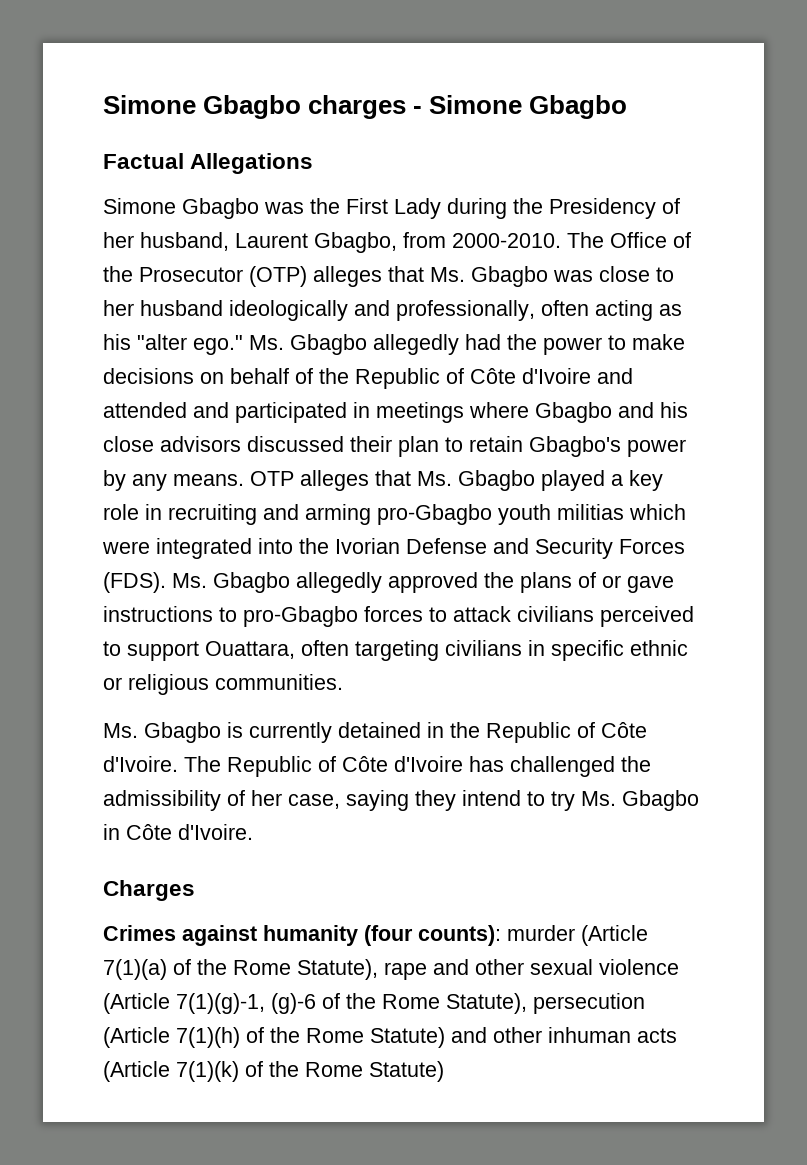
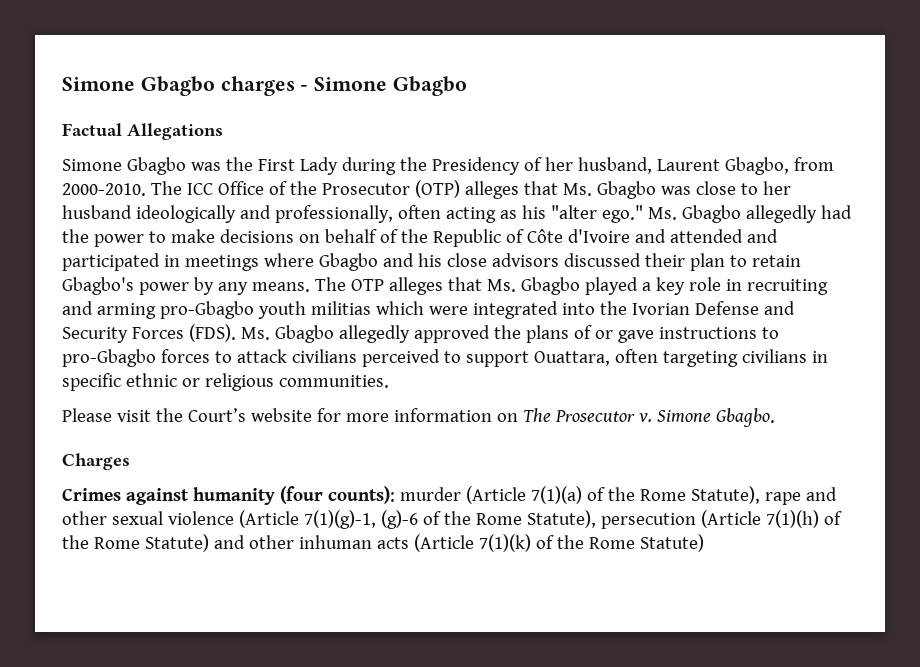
- The Office of the Prosecutor (OTP) alleges that Ms. Gbagbo was close to her husband ideologically and professionally, often acting as his "alter ego."
+ The ICC Office of the Prosecutor (OTP) alleges that Ms. Gbagbo was close to her husband ideologically and professionally, often acting as his "alter ego."
- OTP alleges that Ms. Gbagbo played a key role in recruiting and arming pro-Gbagbo youth militias which were integrated into the Ivorian Defense and Security Forces (FDS).
+ The OTP alleges that Ms. Gbagbo played a key role in recruiting and arming pro-Gbagbo youth militias which were integrated into the Ivorian Defense and Security Forces (FDS).
- Ms. Gbagbo is currently detained in the Republic of Côte d'Ivoire. The Republic of Côte d'Ivoire has challenged the admissibility of her case, saying they intend to try Ms. Gbagbo in Côte d'Ivoire.
+ Please visit the Court’s website for more information on The Prosecutor v. Simone Gbagbo.

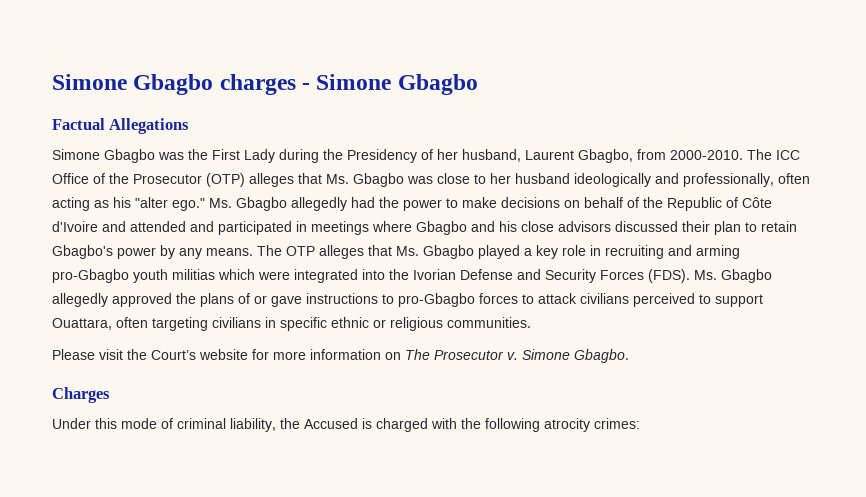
- Crimes against humanity (four counts): murder (Article 7(1)(a) of the Rome Statute), rape and other sexual violence (Article 7(1)(g)-1, (g)-6 of the Rome Statute), persecution (Article 7(1)(h) of the Rome Statute) and other inhuman acts (Article 7(1)(k) of the Rome Statute)
+ Under this mode of criminal liability, the Accused is charged with the following atrocity crimes:

